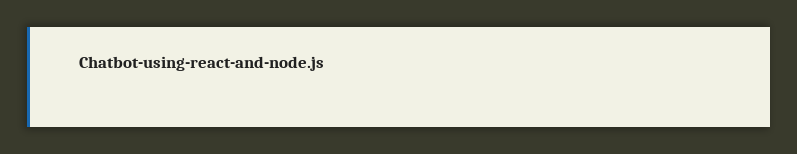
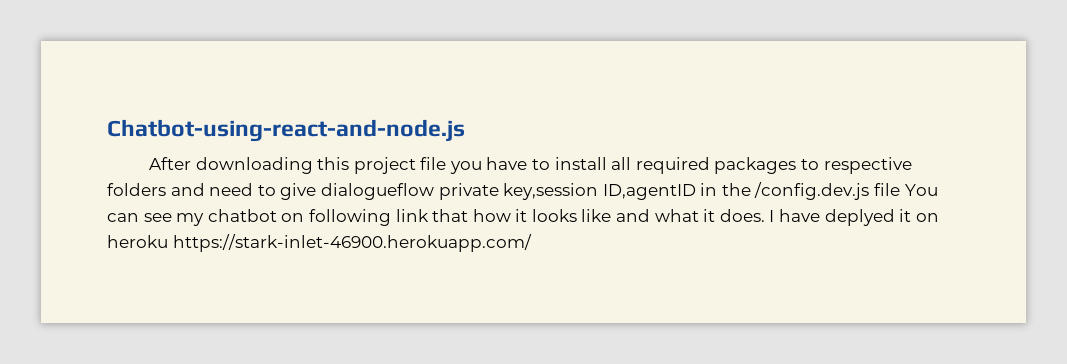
+ After downloading this project file you have to install all required packages to respective folders and need to give dialogueflow private key,session ID,agentID in the /config.dev.js file You can see my chatbot on following link that how it looks like and what it does. I have deplyed it on heroku https://stark-inlet-46900.herokuapp.com/

